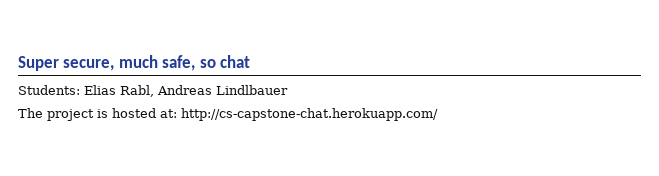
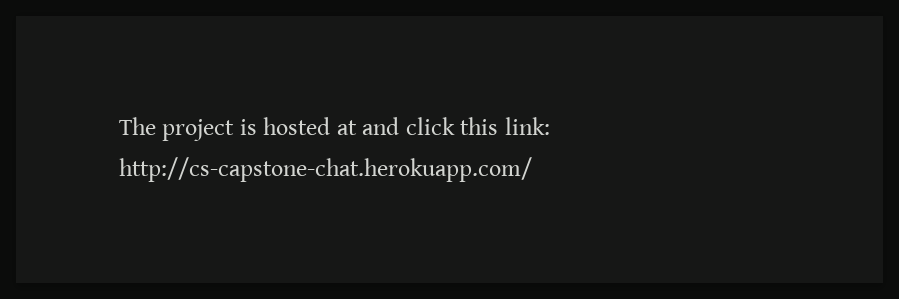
- Super secure, much safe, so chat
- Students: Elias Rabl, Andreas Lindlbauer
- The project is hosted at: http://cs-capstone-chat.herokuapp.com/
+ The project is hosted at and click this link: http://cs-capstone-chat.herokuapp.com/

